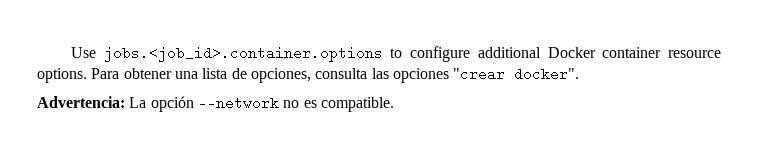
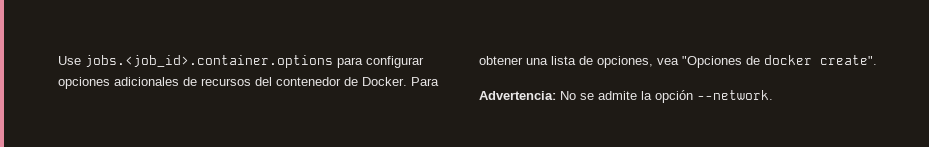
- Use jobs.<job_id>.container.options to configure additional Docker container resource options.
+ Use jobs.<job_id>.container.options para configurar opciones adicionales de recursos del contenedor de Docker.
- Para obtener una lista de opciones, consulta las opciones "crear docker".
- Advertencia: La opción --network no es compatible.
+ Para obtener una lista de opciones, vea "Opciones de docker create".
+ Advertencia: No se admite la opción --network.

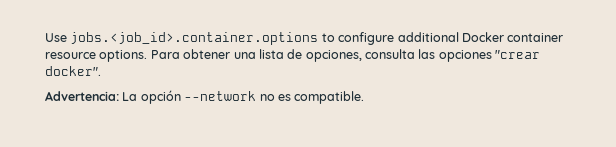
- Use jobs.<job_id>.container.options para configurar opciones adicionales de recursos del contenedor de Docker.
+ Use jobs.<job_id>.container.options to configure additional Docker container resource options.
- Para obtener una lista de opciones, vea "Opciones de docker create".
- Advertencia: No se admite la opción --network.
+ Para obtener una lista de opciones, consulta las opciones "crear docker".
+ Advertencia: La opción --network no es compatible.

